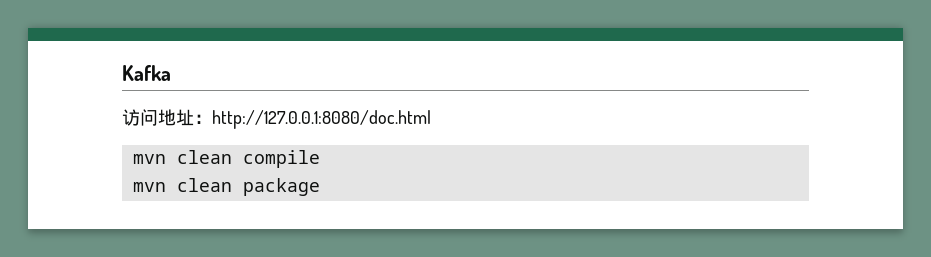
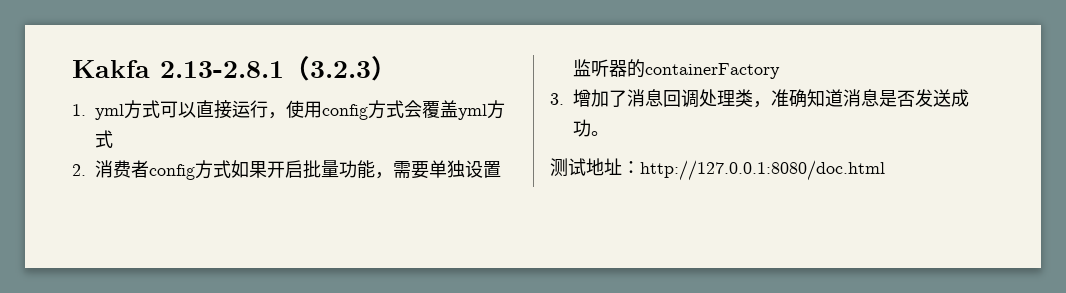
- Kafka
- 访问地址：http://127.0.0.1:8080/doc.html
- mvn clean compile
- mvn clean package
+ Kakfa 2.13-2.8.1（3.2.3）
+ 1. yml方式可以直接运行，使用config方式会覆盖yml方式
+ 2.消费者config方式如果开启批量功能，需要单独设置监听器的containerFactory
+ 3.增加了消息回调处理类，准确知道消息是否发送成功。
+ 测试地址：http://127.0.0.1:8080/doc.html

